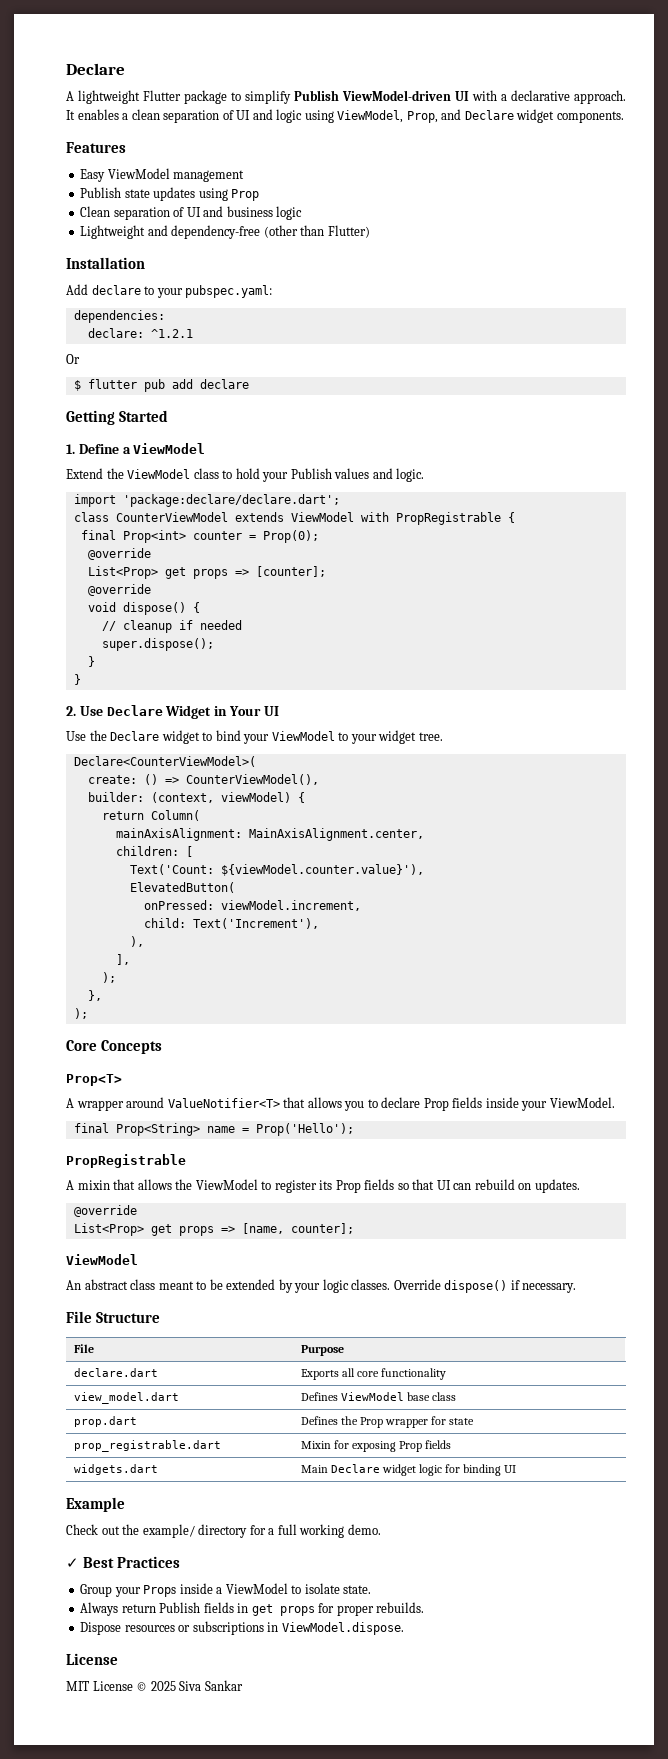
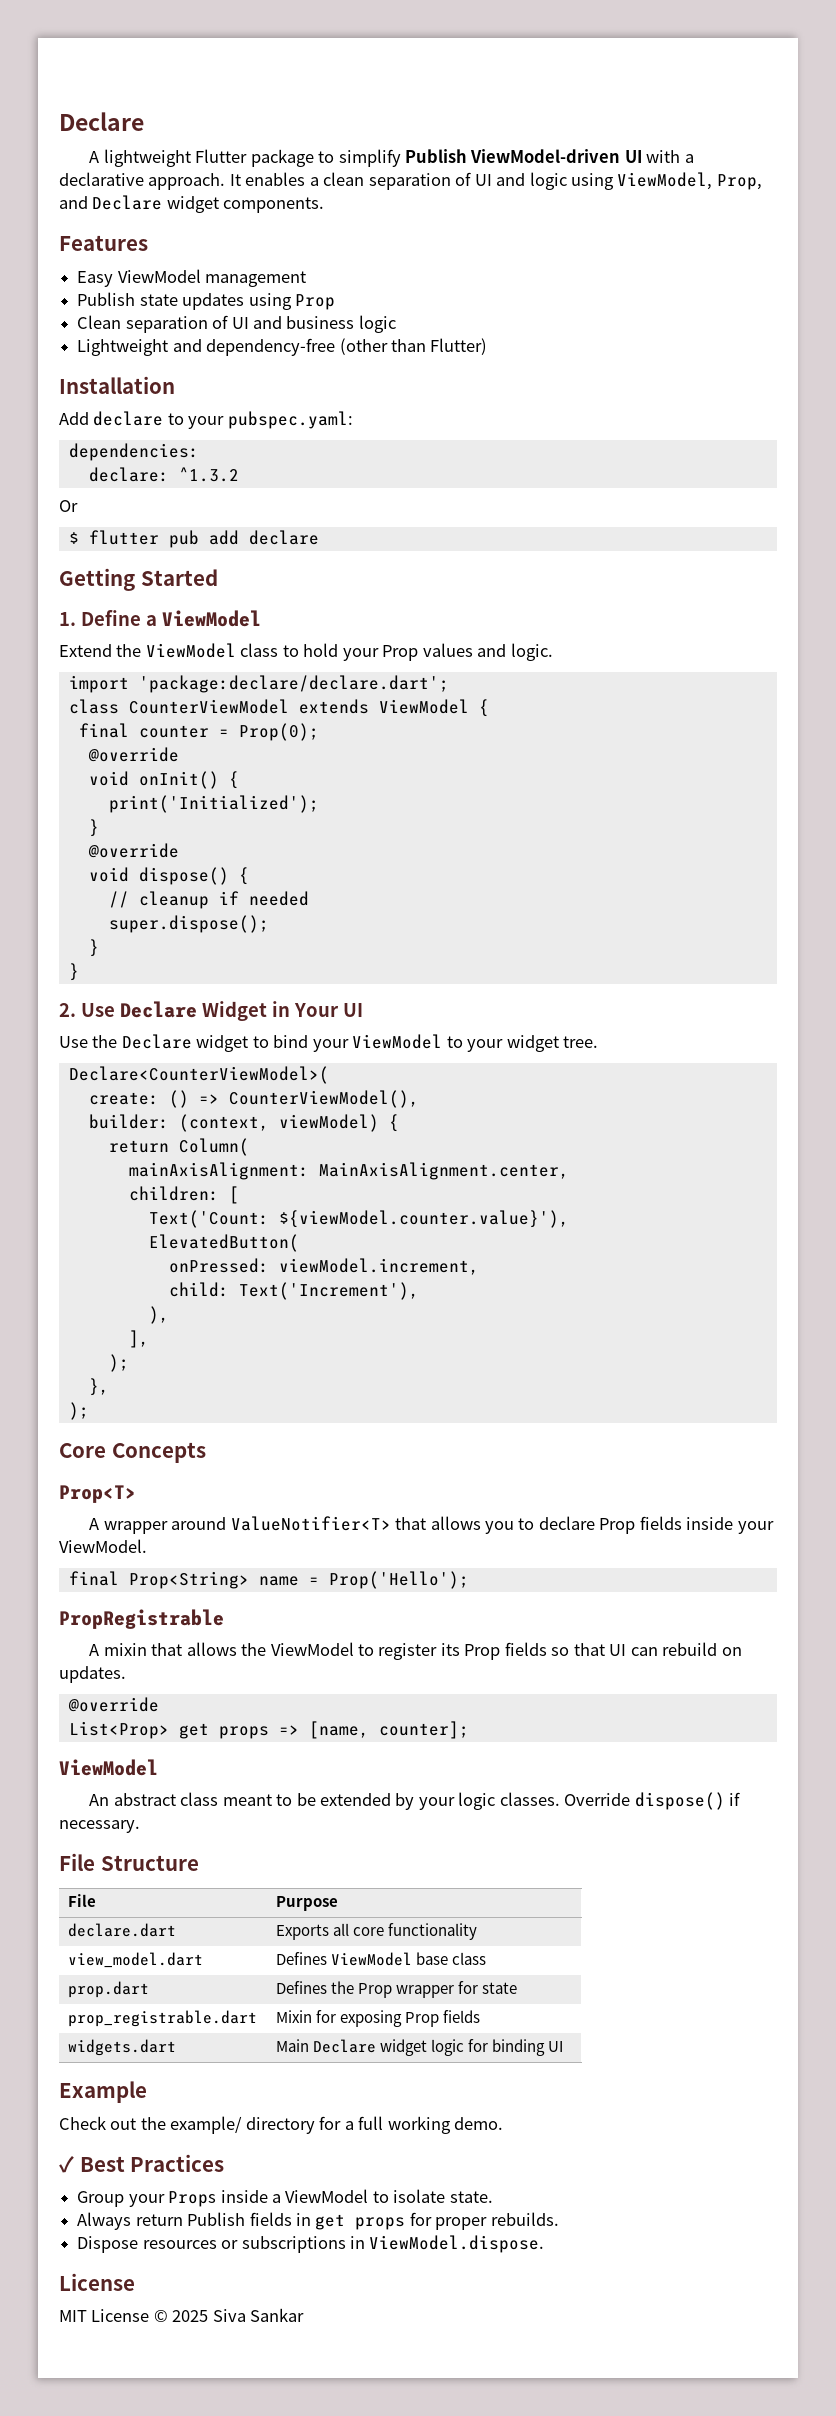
- declare: ^1.2.1
+ declare: ^1.3.2
- Extend the ViewModel class to hold your Publish values and logic.
+ Extend the ViewModel class to hold your Prop values and logic.
- class CounterViewModel extends ViewModel with PropRegistrable {
+ class CounterViewModel extends ViewModel {
- final Prop<int> counter = Prop(0);
+ final counter = Prop(0);
- List<Prop> get props => [counter];
+ void onInit() {
+ print('Initialized');
+ }

